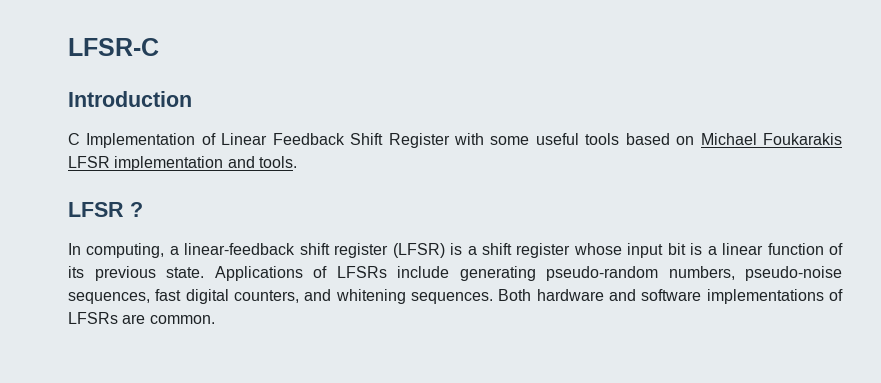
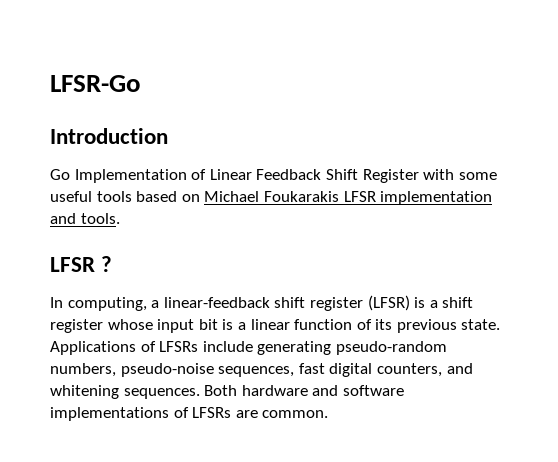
- LFSR-C
+ LFSR-Go
- C Implementation of Linear Feedback Shift Register with some useful tools based on Michael Foukarakis LFSR implementation and tools.
+ Go Implementation of Linear Feedback Shift Register with some useful tools based on Michael Foukarakis LFSR implementation and tools.

